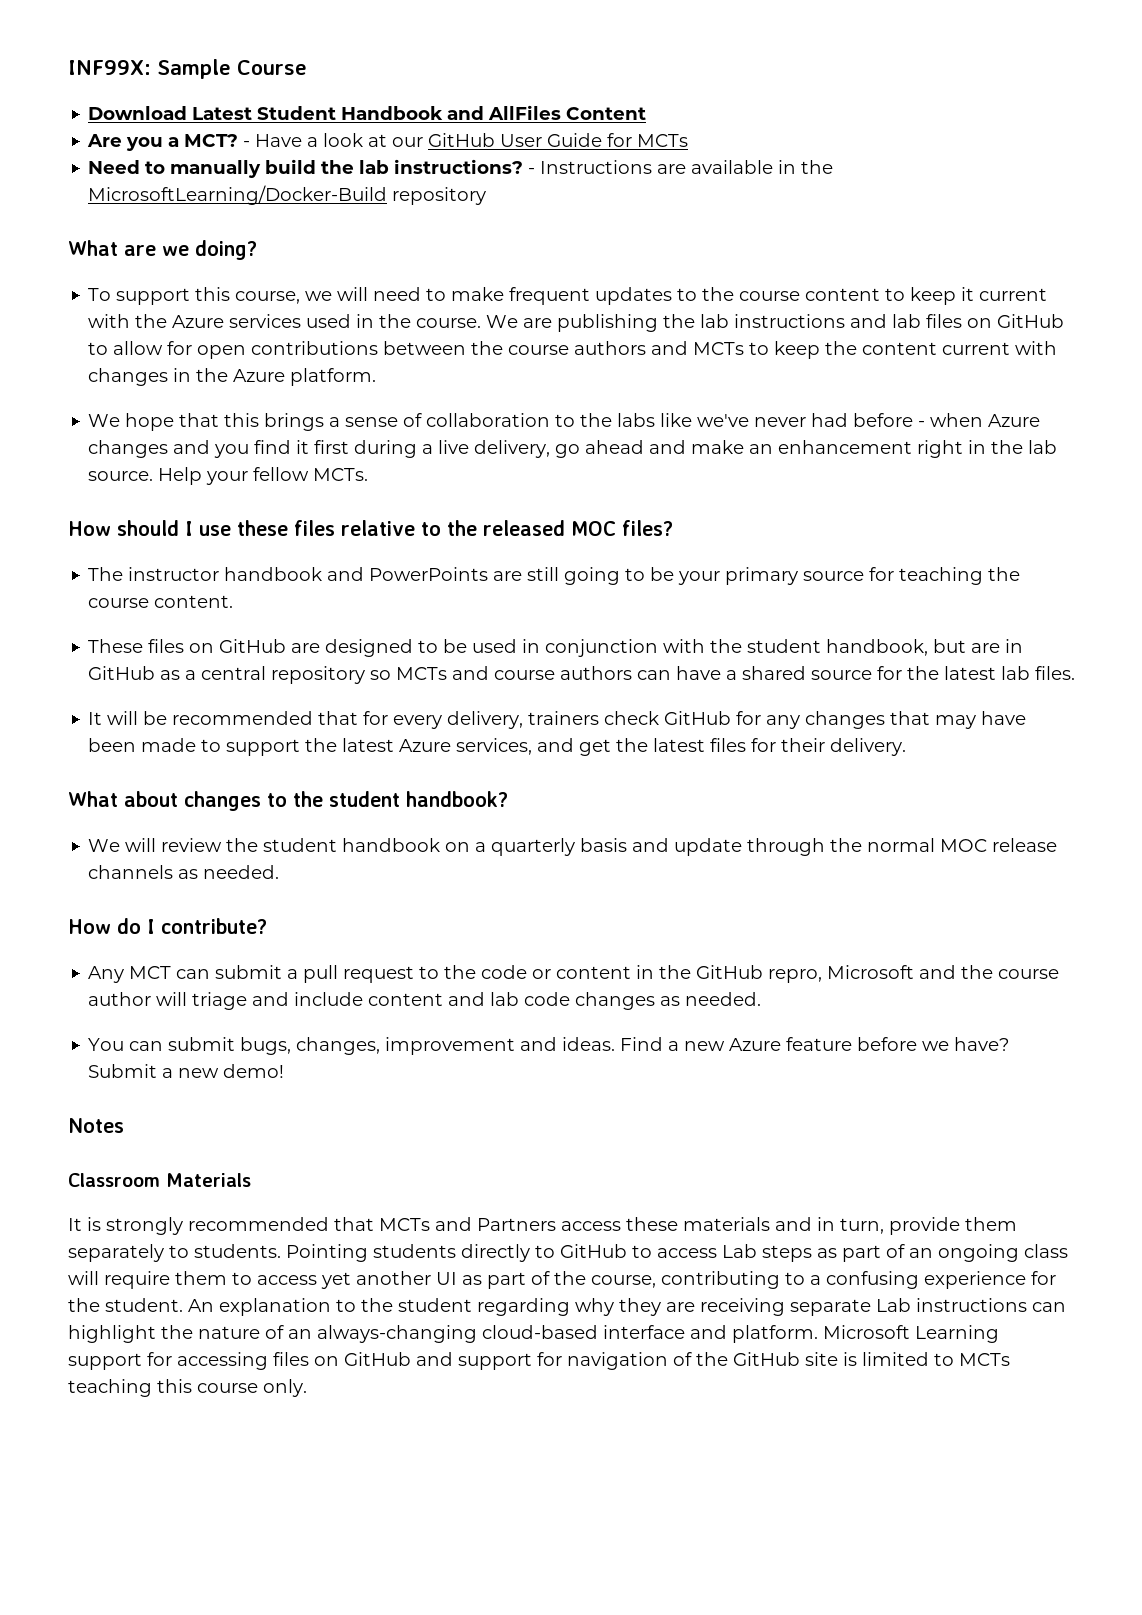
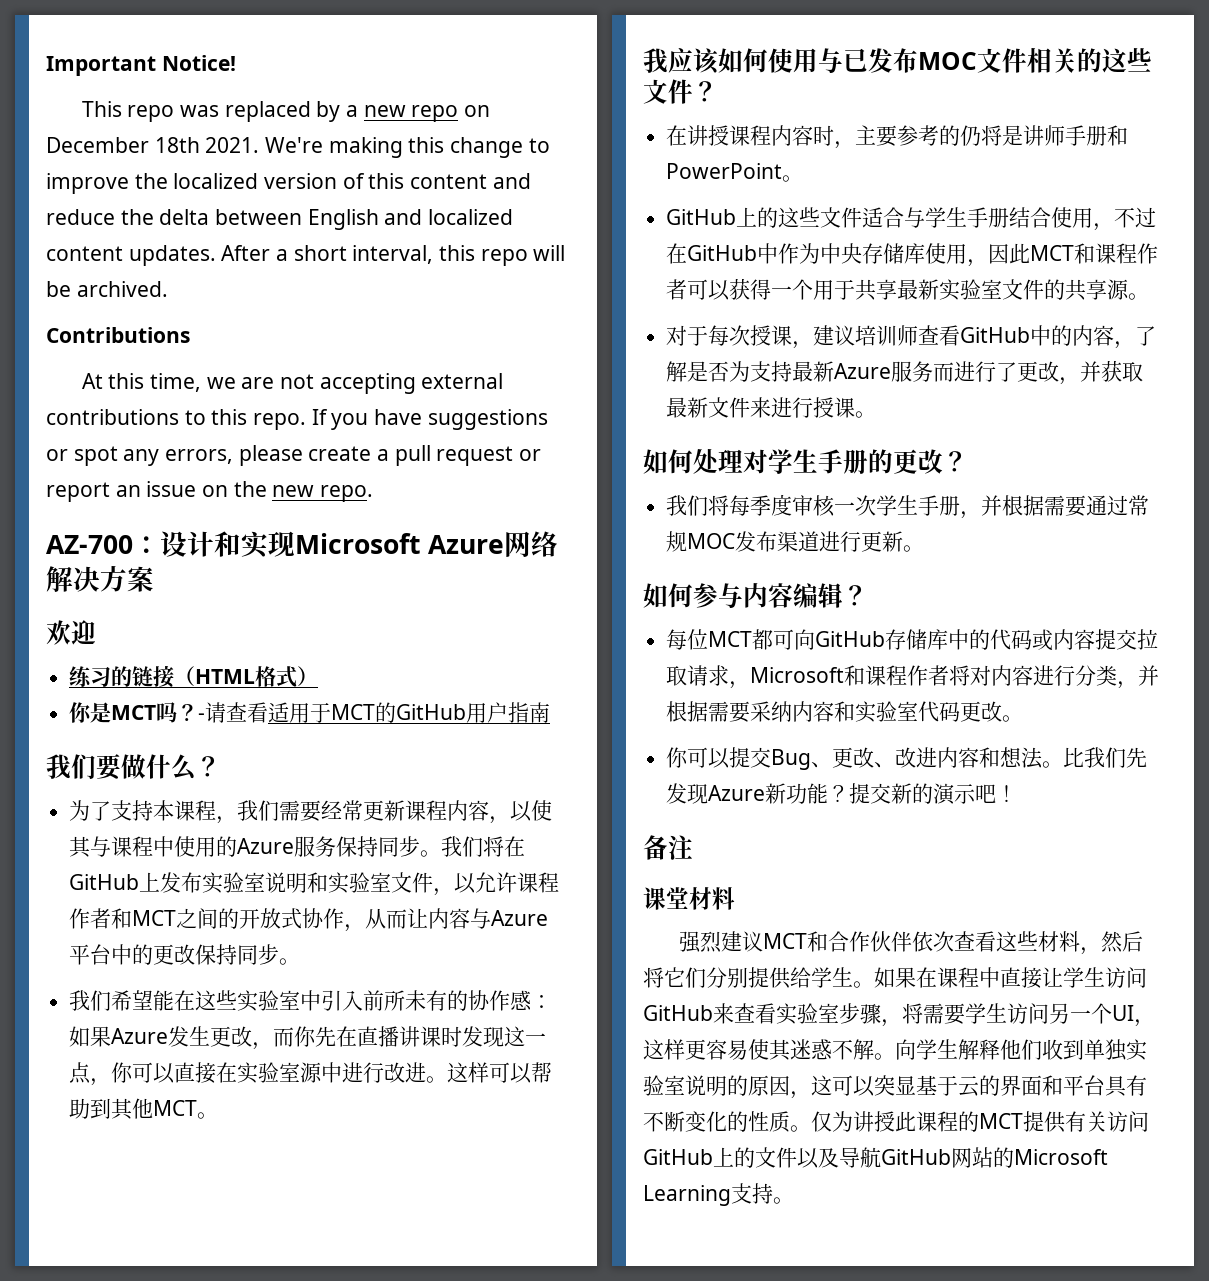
- INF99X: Sample Course
- Download Latest Student Handbook and AllFiles Content
- Are you a MCT? - Have a look at our GitHub User Guide for MCTs
- Need to manually build the lab instructions? - Instructions are available in the MicrosoftLearning/Docker-Build repository
- What are we doing?
- To support this course, we will need to make frequent updates to the course content to keep it current with the Azure services used in the course. We are publishing the lab instructions and lab files on GitHub to allow for open contributions between the course authors and MCTs to keep the content current with changes in the Azure platform.
- We hope that this brings a sense of collaboration to the labs like we've never had before - when Azure changes and you find it first during a live delivery, go ahead and make an enhancement right in the lab source. Help your fellow MCTs.
- How should I use these files relative to the released MOC files?
- The instructor handbook and PowerPoints are still going to be your primary source for teaching the course content.
- These files on GitHub are designed to be used in conjunction with the student handbook, but are in GitHub as a central repository so MCTs and course authors can have a shared source for the latest lab files.
- It will be recommended that for every delivery, trainers check GitHub for any changes that may have been made to support the latest Azure services, and get the latest files for their delivery.
- What about changes to the student handbook?
- We will review the student handbook on a quarterly basis and update through the normal MOC release channels as needed.
- How do I contribute?
- Any MCT can submit a pull request to the code or content in the GitHub repro, Microsoft and the course author will triage and include content and lab code changes as needed.
- You can submit bugs, changes, improvement and ideas. Find a new Azure feature before we have? Submit a new demo!
- Notes
- Classroom Materials
- It is strongly recommended that MCTs and Partners access these materials and in turn, provide them separately to students. Pointing students directly to GitHub to access Lab steps as part of an ongoing class will require them to access yet another UI as part of the course, contributing to a confusing experience for the student. An explanation to the student regarding why they are receiving separate Lab instructions can highlight the nature of an always-changing cloud-based interface and platform. Microsoft Learning support for accessing files on GitHub and support for navigation of the GitHub site is limited to MCTs teaching this course only.
+ Important Notice!
+ This repo was replaced by a new repo on December 18th 2021. We're making this change to improve the localized version of this content and reduce the delta between English and localized content updates. After a short interval, this repo will be archived.
+ Contributions
+ At this time, we are not accepting external contributions to this repo. If you have suggestions or spot any errors, please create a pull request or report an issue on the new repo.
+ AZ-700：设计和实现Microsoft Azure网络解决方案
+ 欢迎
+ 练习的链接（HTML格式）
+ 你是MCT吗？-请查看适用于MCT的GitHub用户指南
+ 我们要做什么？
+ 为了支持本课程，我们需要经常更新课程内容，以使其与课程中使用的Azure服务保持同步。我们将在GitHub上发布实验室说明和实验室文件，以允许课程作者和MCT之间的开放式协作，从而让内容与Azure平台中的更改保持同步。
+ 我们希望能在这些实验室中引入前所未有的协作感：如果Azure发生更改，而你先在直播讲课时发现这一点，你可以直接在实验室源中进行改进。这样可以帮助到其他MCT。
+ 我应该如何使用与已发布MOC文件相关的这些文件？
+ 在讲授课程内容时，主要参考的仍将是讲师手册和PowerPoint。
+ GitHub上的这些文件适合与学生手册结合使用，不过在GitHub中作为中央存储库使用，因此MCT和课程作者可以获得一个用于共享最新实验室文件的共享源。
+ 对于每次授课，建议培训师查看GitHub中的内容，了解是否为支持最新Azure服务而进行了更改，并获取最新文件来进行授课。
+ 如何处理对学生手册的更改？
+ 我们将每季度审核一次学生手册，并根据需要通过常规MOC发布渠道进行更新。
+ 如何参与内容编辑？
+ 每位MCT都可向GitHub存储库中的代码或内容提交拉取请求，Microsoft和课程作者将对内容进行分类，并根据需要采纳内容和实验室代码更改。
+ 你可以提交Bug、更改、改进内容和想法。比我们先发现Azure新功能？提交新的演示吧！
+ 备注
+ 课堂材料
+ 强烈建议MCT和合作伙伴依次查看这些材料，然后将它们分别提供给学生。如果在课程中直接让学生访问GitHub来查看实验室步骤，将需要学生访问另一个UI，这样更容易使其迷惑不解。向学生解释他们收到单独实验室说明的原因，这可以突显基于云的界面和平台具有不断变化的性质。仅为讲授此课程的MCT提供有关访问GitHub上的文件以及导航GitHub网站的Microsoft Learning支持。

